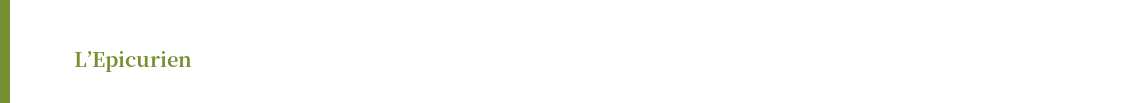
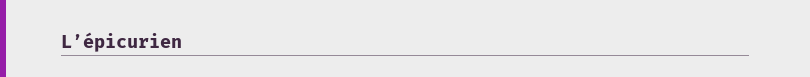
- L’Epicurien
+ L’épicurien

